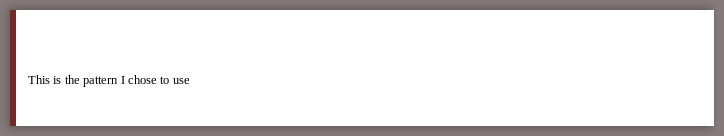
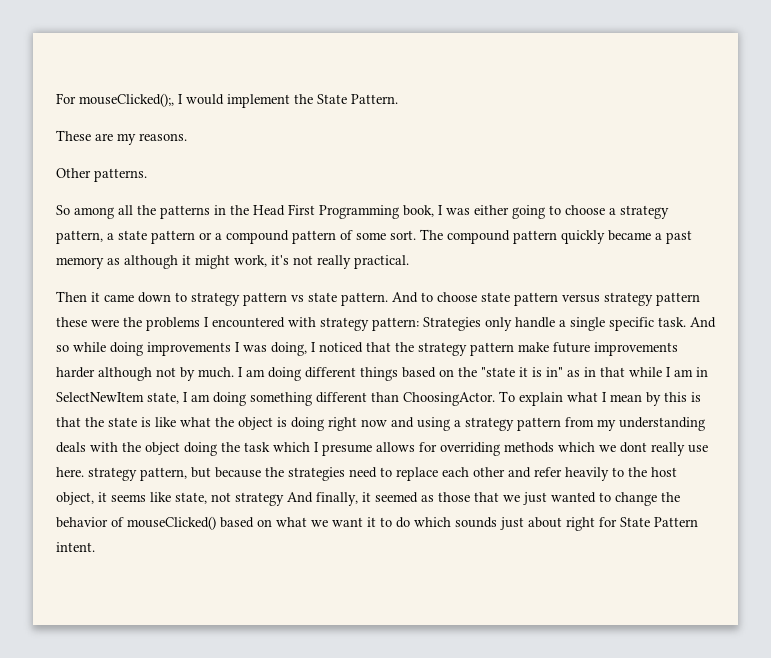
- This is the pattern I chose to use
+ For mouseClicked();, I would implement the State Pattern.
+ These are my reasons.
+ Other patterns.
+ So among all the patterns in the Head First Programming book, I was either going to choose a strategy pattern, a state pattern or a compound pattern of some sort. The compound pattern quickly became a past memory as although it might work, it's not really practical.
+ Then it came down to strategy pattern vs state pattern. And to choose state pattern versus strategy pattern these were the problems I encountered with strategy pattern: Strategies only handle a single specific task. And so while doing improvements I was doing, I noticed that the strategy pattern make future improvements harder although not by much. I am doing different things based on the "state it is in" as in that while I am in SelectNewItem state, I am doing something different than ChoosingActor. To explain what I mean by this is that the state is like what the object is doing right now and using a strategy pattern from my understanding deals with the object doing the task which I presume allows for overriding methods which we dont really use here. strategy pattern, but because the strategies need to replace each other and refer heavily to the host object, it seems like state, not strategy And finally, it seemed as those that we just wanted to change the behavior of mouseClicked() based on what we want it to do which sounds just about right for State Pattern intent.

